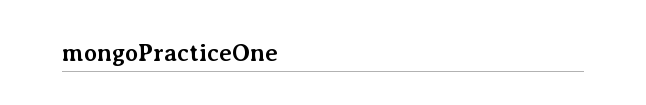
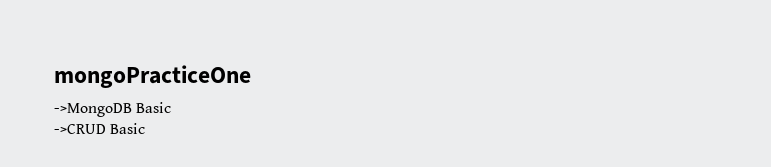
+ ->MongoDB Basic
+ ->CRUD Basic

